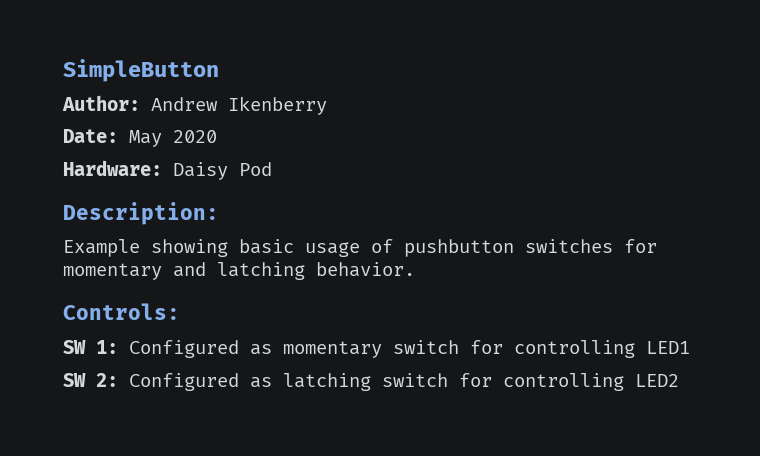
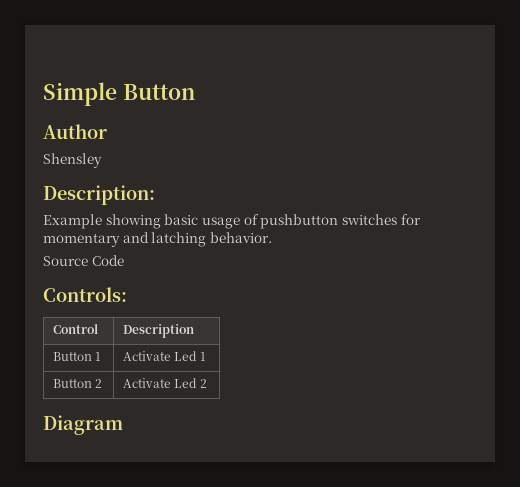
- SimpleButton
- Author: Andrew Ikenberry
- Date: May 2020
- Hardware: Daisy Pod
+ Simple Button
+ Author
+ Shensley
+ Source Code
- SW 1: Configured as momentary switch for controlling LED1
- SW 2: Configured as latching switch for controlling LED2
+ Control | Description
+ Button 1 | Activate Led 1
+ Button 2 | Activate Led 2
+ Diagram

